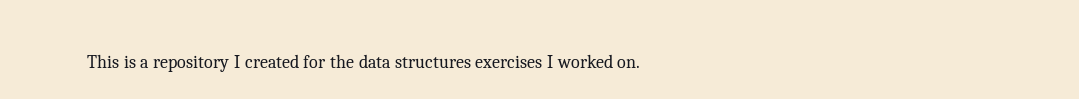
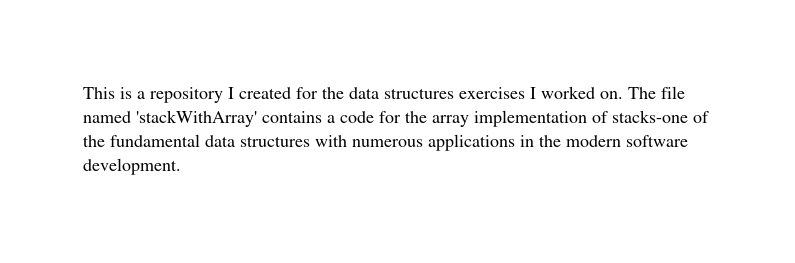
+ The file named 'stackWithArray' contains a code for the array implementation of stacks-one of the fundamental data structures with numerous applications in the modern software development.

